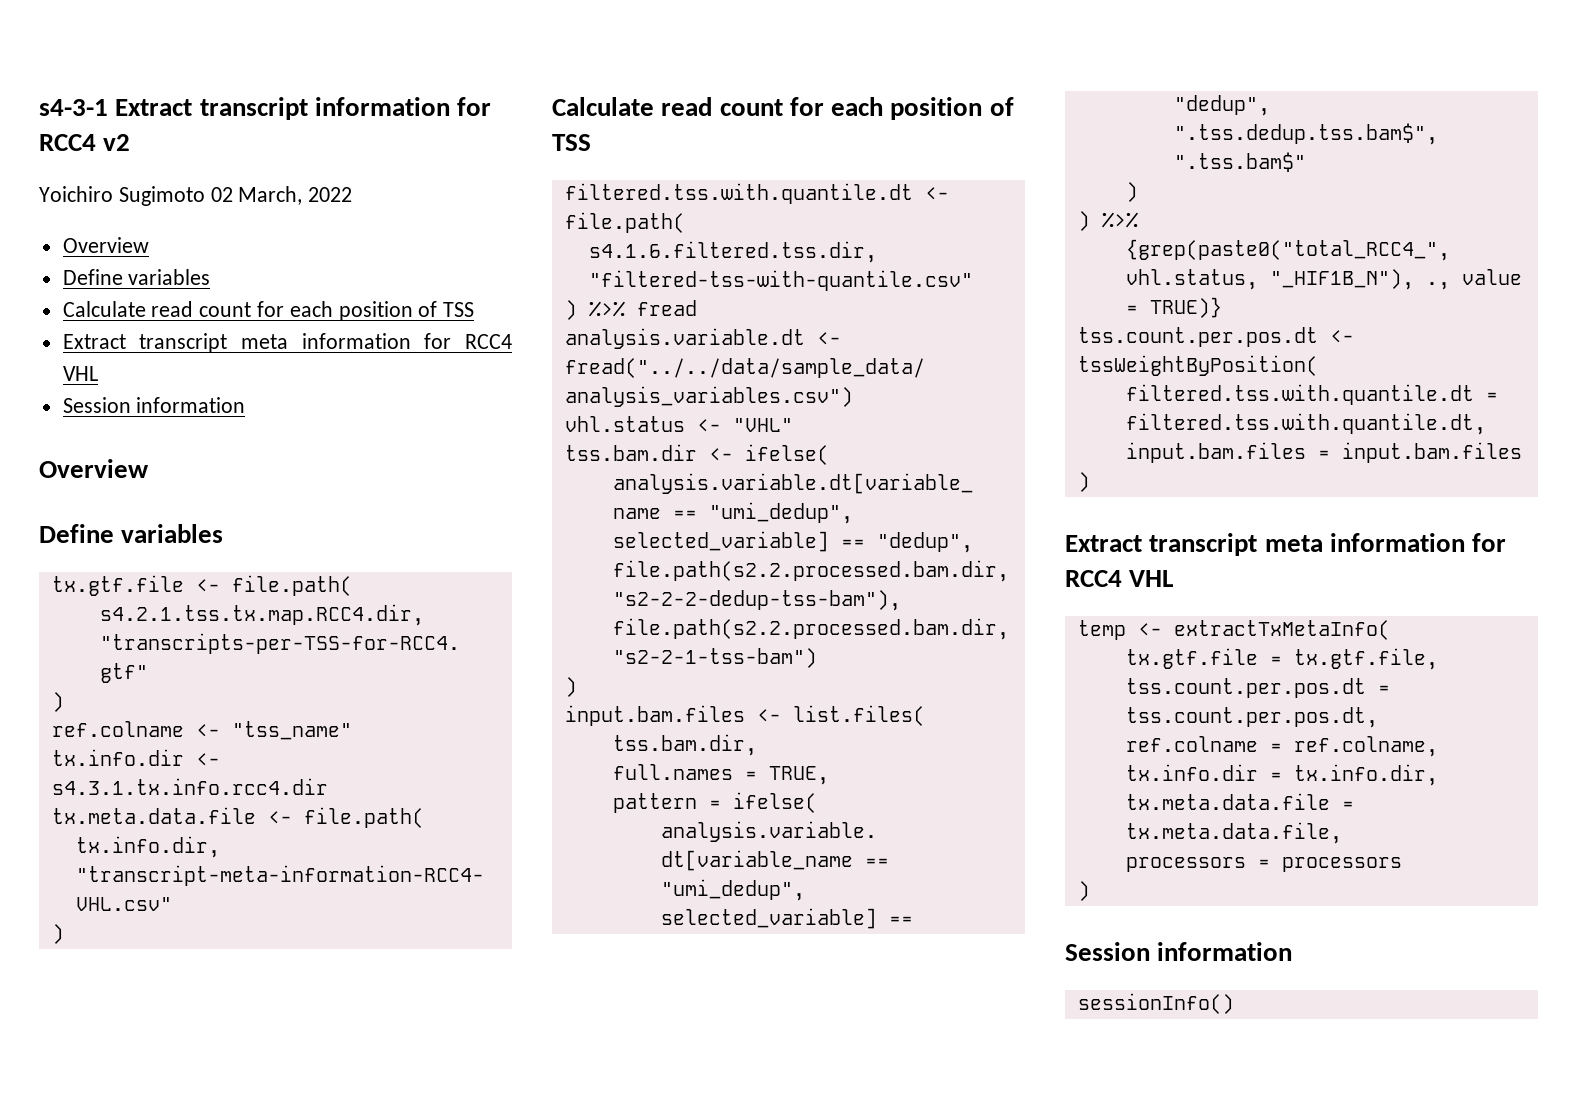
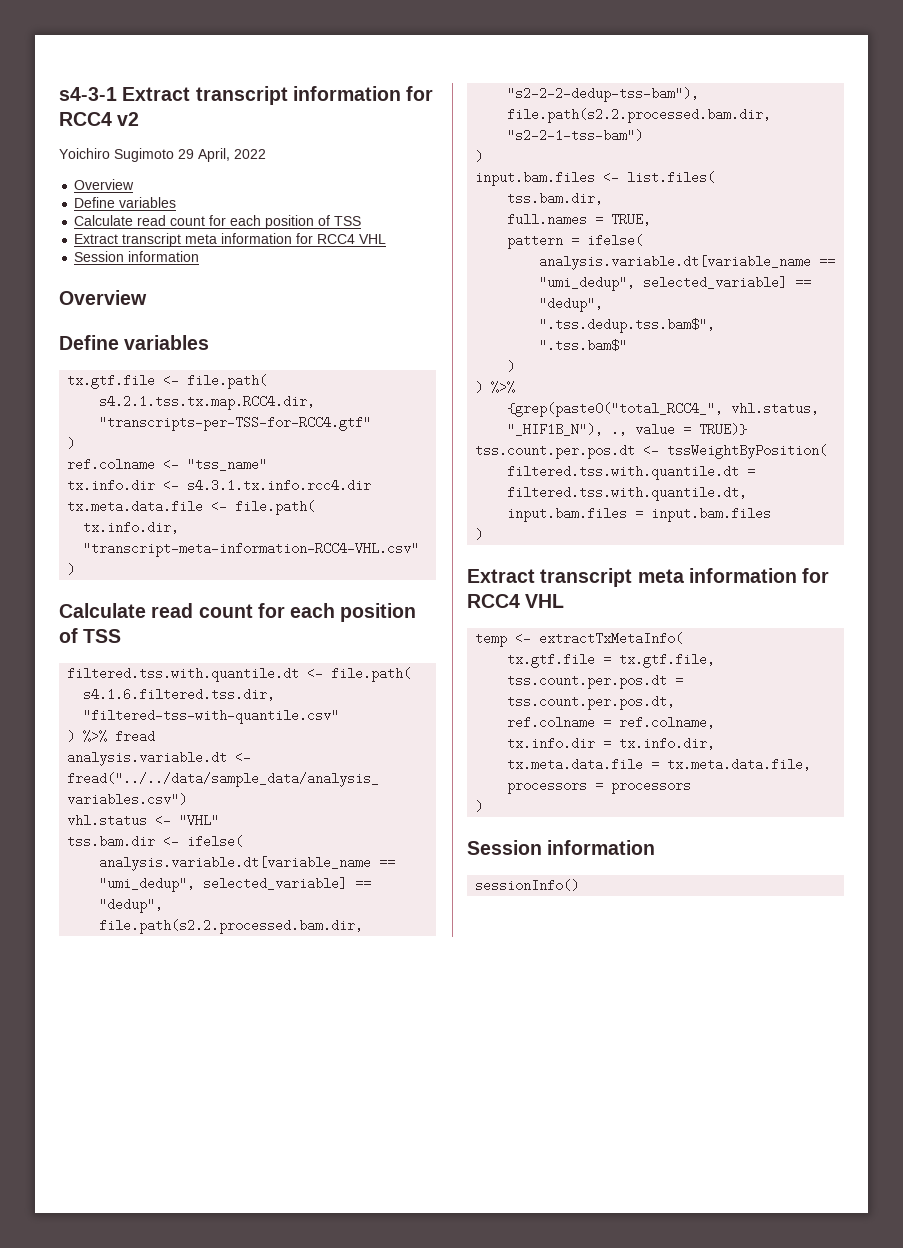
- Yoichiro Sugimoto 02 March, 2022
+ Yoichiro Sugimoto 29 April, 2022

